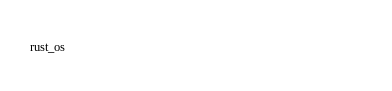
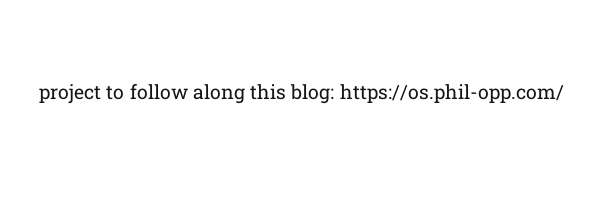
- rust_os
+ project to follow along this blog: https://os.phil-opp.com/

